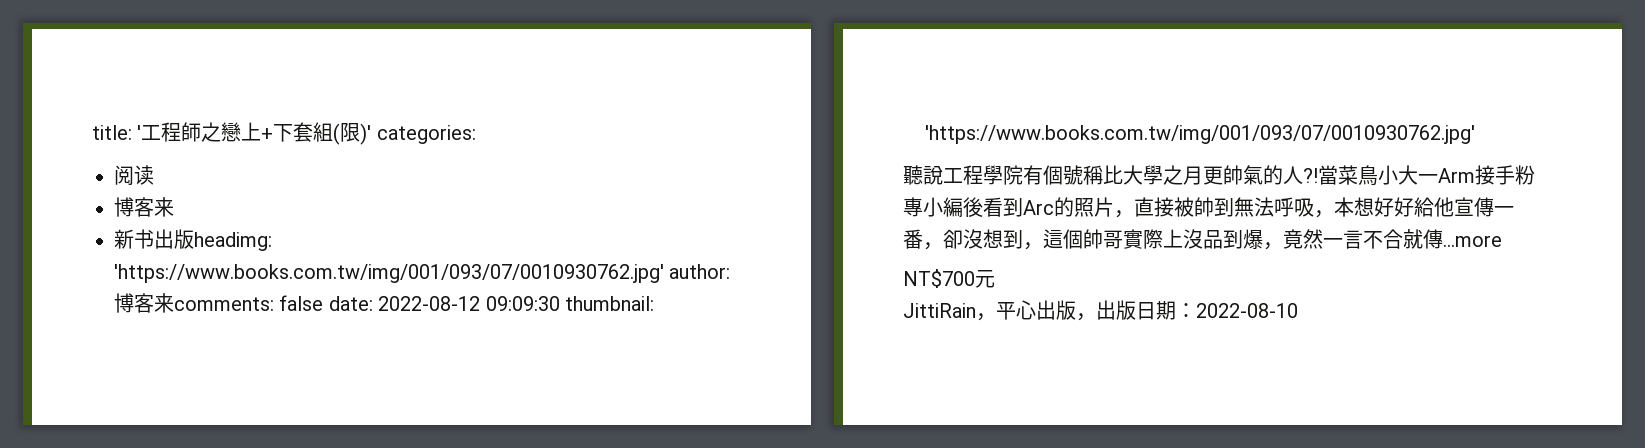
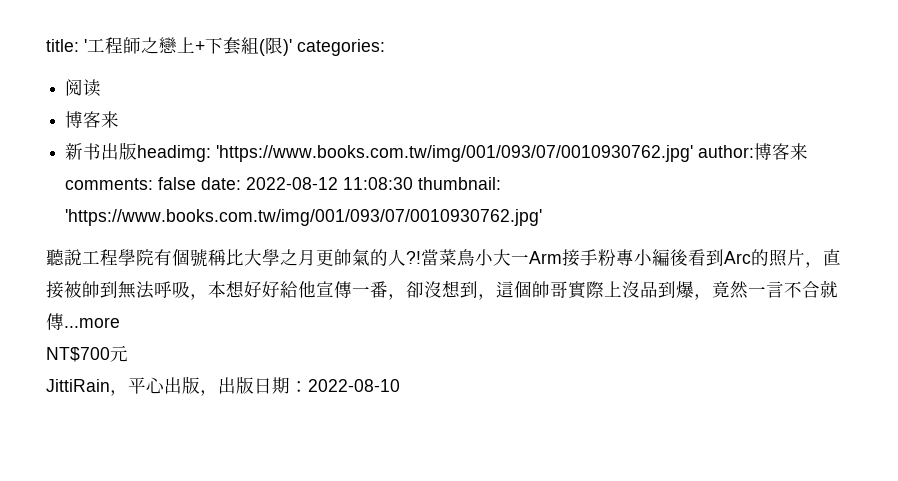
- 新书出版headimg: 'https://www.books.com.tw/img/001/093/07/0010930762.jpg' author:博客来comments: false date: 2022-08-12 09:09:30 thumbnail: 'https://www.books.com.tw/img/001/093/07/0010930762.jpg'
+ 新书出版headimg: 'https://www.books.com.tw/img/001/093/07/0010930762.jpg' author:博客来comments: false date: 2022-08-12 11:08:30 thumbnail: 'https://www.books.com.tw/img/001/093/07/0010930762.jpg'

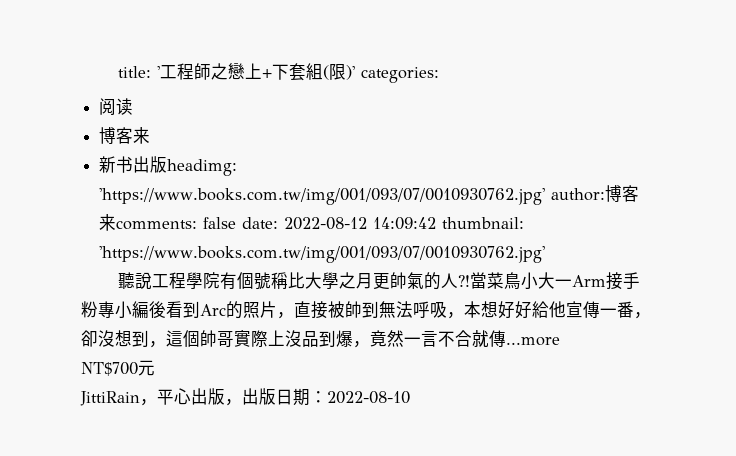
- 新书出版headimg: 'https://www.books.com.tw/img/001/093/07/0010930762.jpg' author:博客来comments: false date: 2022-08-12 11:08:30 thumbnail: 'https://www.books.com.tw/img/001/093/07/0010930762.jpg'
+ 新书出版headimg: 'https://www.books.com.tw/img/001/093/07/0010930762.jpg' author:博客来comments: false date: 2022-08-12 14:09:42 thumbnail: 'https://www.books.com.tw/img/001/093/07/0010930762.jpg'

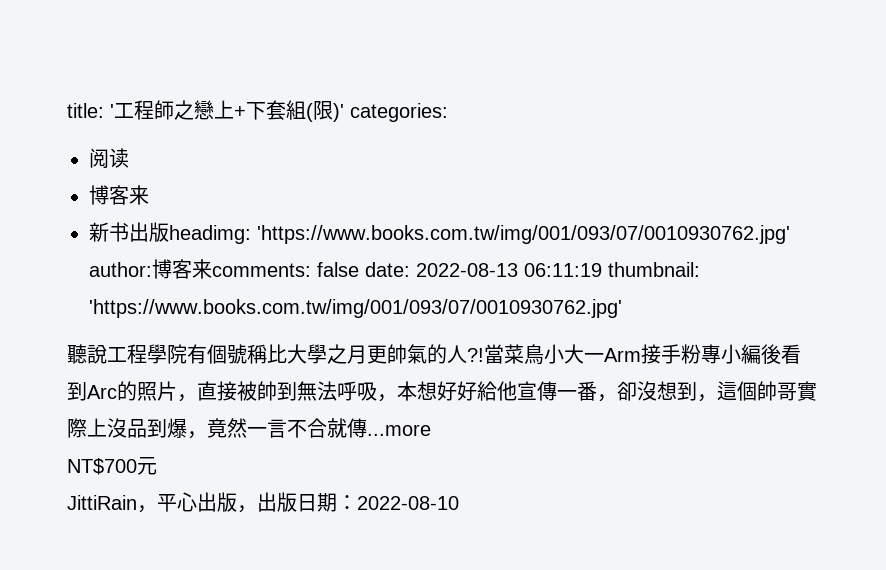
- 新书出版headimg: 'https://www.books.com.tw/img/001/093/07/0010930762.jpg' author:博客来comments: false date: 2022-08-12 14:09:42 thumbnail: 'https://www.books.com.tw/img/001/093/07/0010930762.jpg'
+ 新书出版headimg: 'https://www.books.com.tw/img/001/093/07/0010930762.jpg' author:博客来comments: false date: 2022-08-13 06:11:19 thumbnail: 'https://www.books.com.tw/img/001/093/07/0010930762.jpg'

